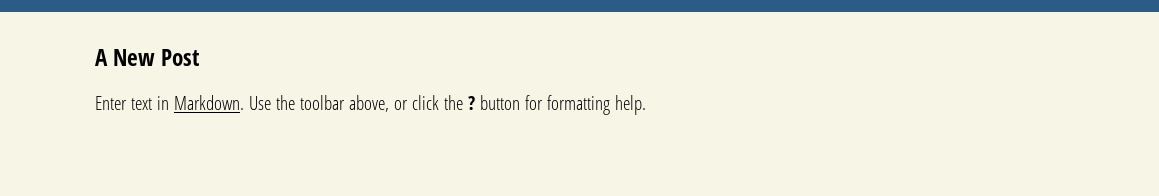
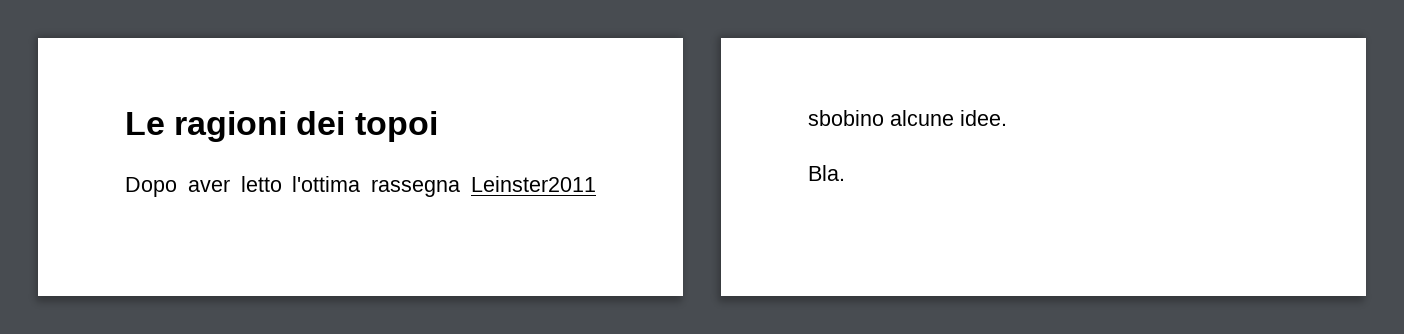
- A New Post
- Enter text in Markdown. Use the toolbar above, or click the ? button for formatting help.
+ Le ragioni dei topoi
+ Dopo aver letto l'ottima rassegna Leinster2011 sbobino alcune idee.
+ Bla.

